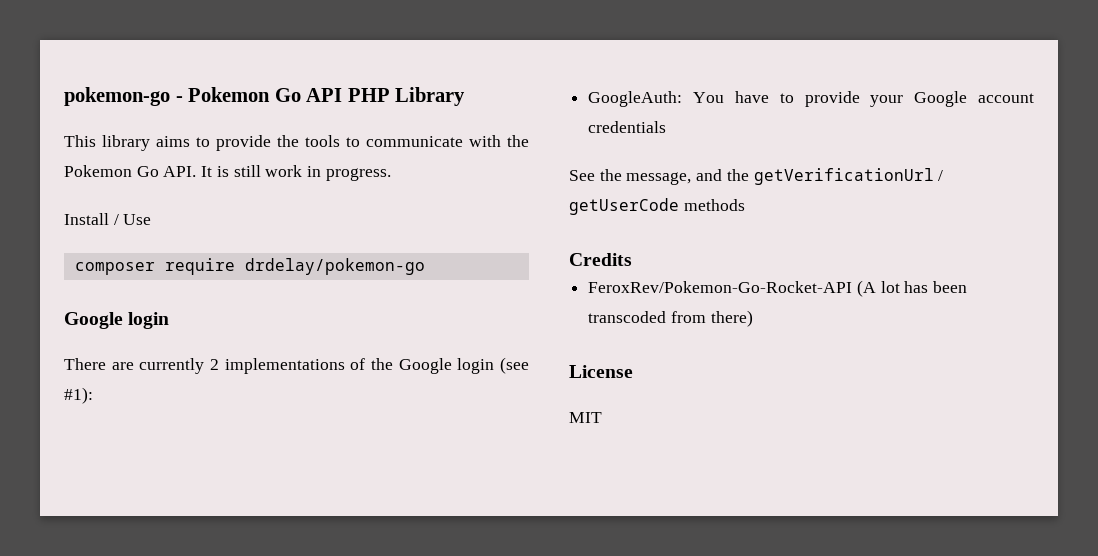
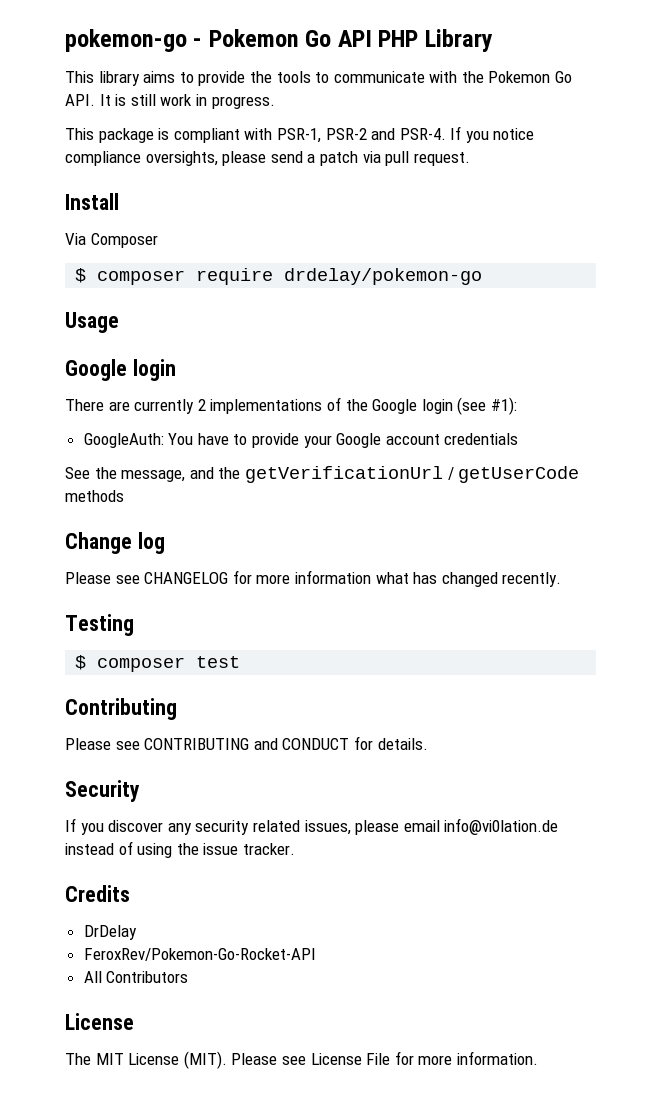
- Install / Use
- composer require drdelay/pokemon-go
+ This package is compliant with PSR-1, PSR-2 and PSR-4. If you notice compliance oversights, please send a patch via pull request.
+ Install
+ Via Composer
+ $ composer require drdelay/pokemon-go
+ Usage
+ Change log
+ Please see CHANGELOG for more information what has changed recently.
+ Testing
+ $ composer test
+ Contributing
+ Please see CONTRIBUTING and CONDUCT for details.
+ Security
+ If you discover any security related issues, please email info@vi0lation.de instead of using the issue tracker.
+ DrDelay
- FeroxRev/Pokemon-Go-Rocket-API (A lot has been transcoded from there)
+ FeroxRev/Pokemon-Go-Rocket-API
+ All Contributors
  License
- MIT
+ The MIT License (MIT). Please see License File for more information.

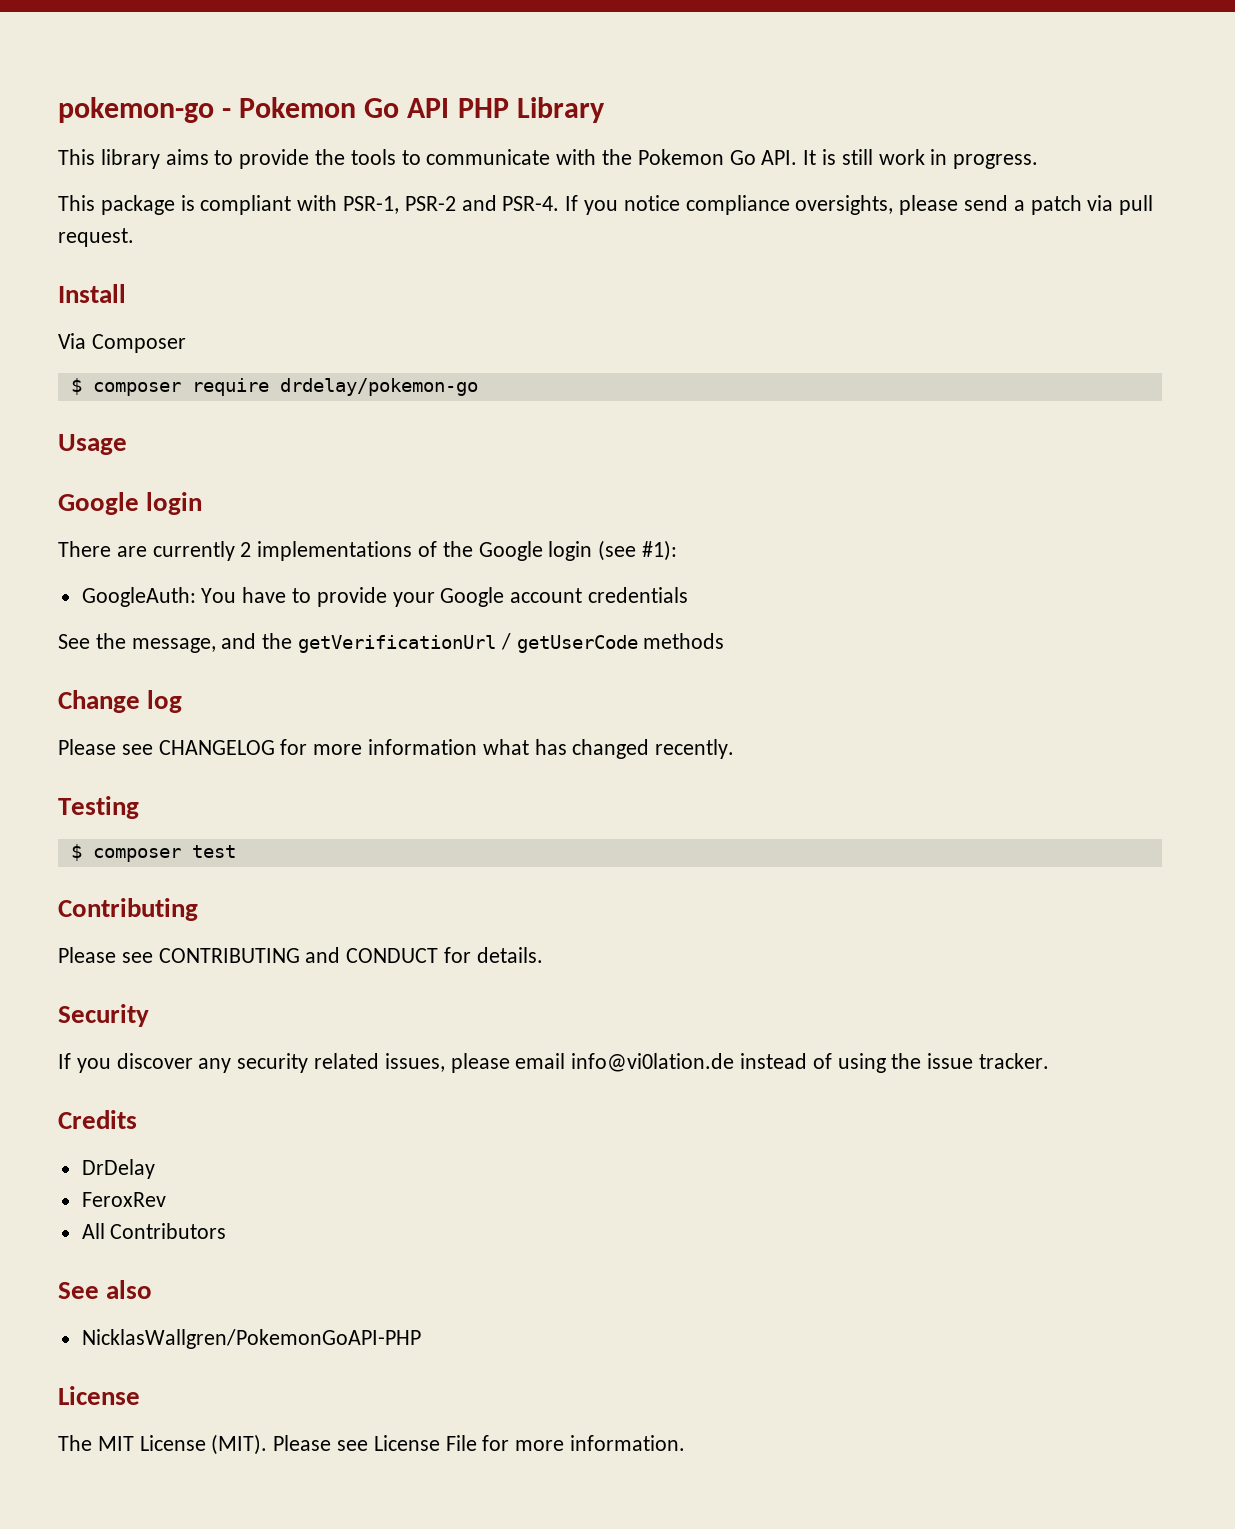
- FeroxRev/Pokemon-Go-Rocket-API
+ FeroxRev
+ See also
+ NicklasWallgren/PokemonGoAPI-PHP

